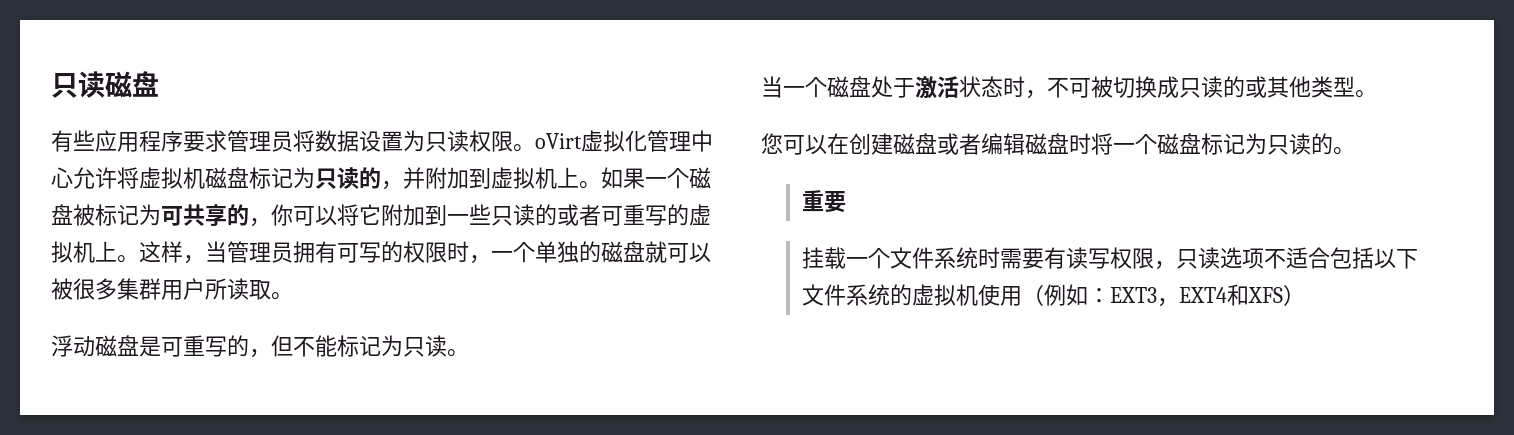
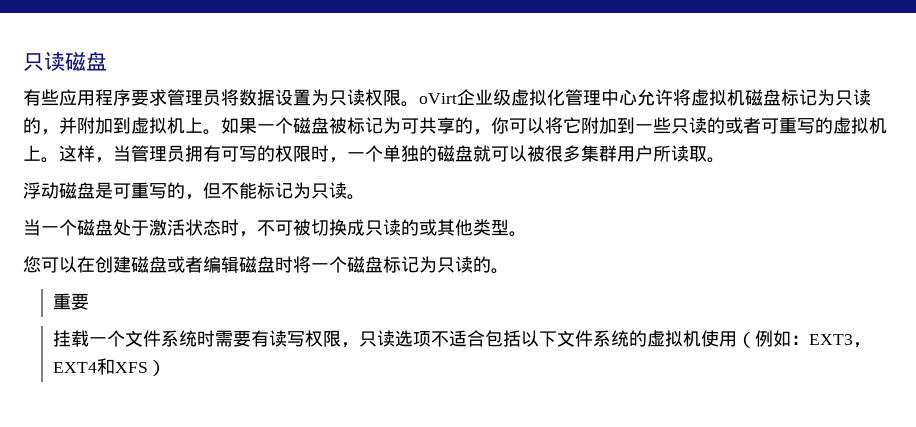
- 有些应用程序要求管理员将数据设置为只读权限。oVirt虚拟化管理中心允许将虚拟机磁盘标记为只读的，并附加到虚拟机上。
+ 有些应用程序要求管理员将数据设置为只读权限。oVirt企业级虚拟化管理中心允许将虚拟机磁盘标记为只读的，并附加到虚拟机上。

